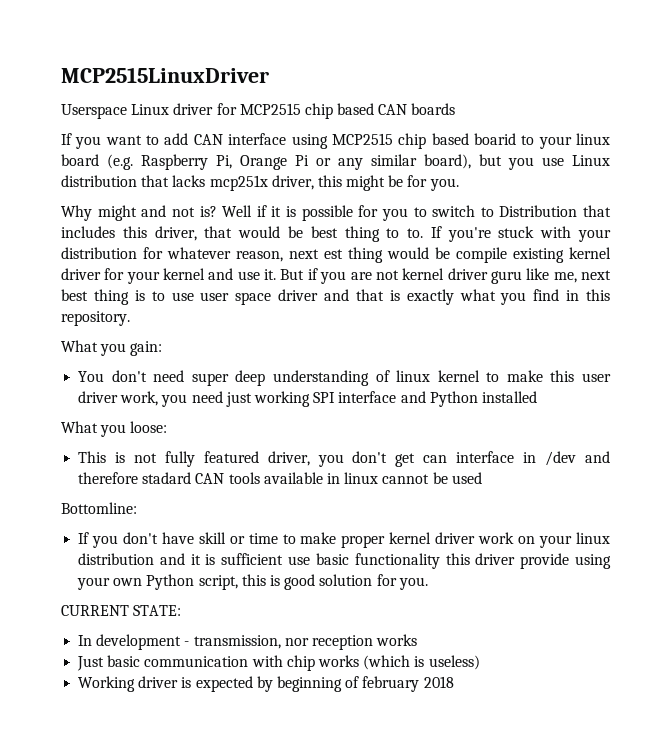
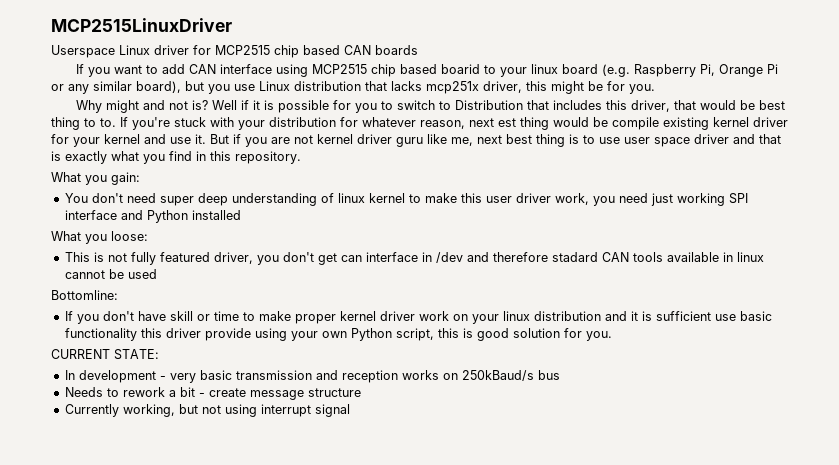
- In development - transmission, nor reception works
- Just basic communication with chip works (which is useless)
- Working driver is expected by beginning of february 2018
+ In development - very basic transmission and reception works on 250kBaud/s bus
+ Needs to rework a bit - create message structure
+ Currently working, but not using interrupt signal

